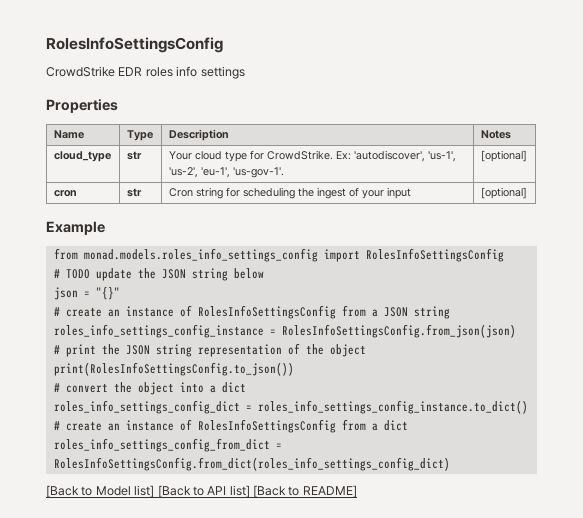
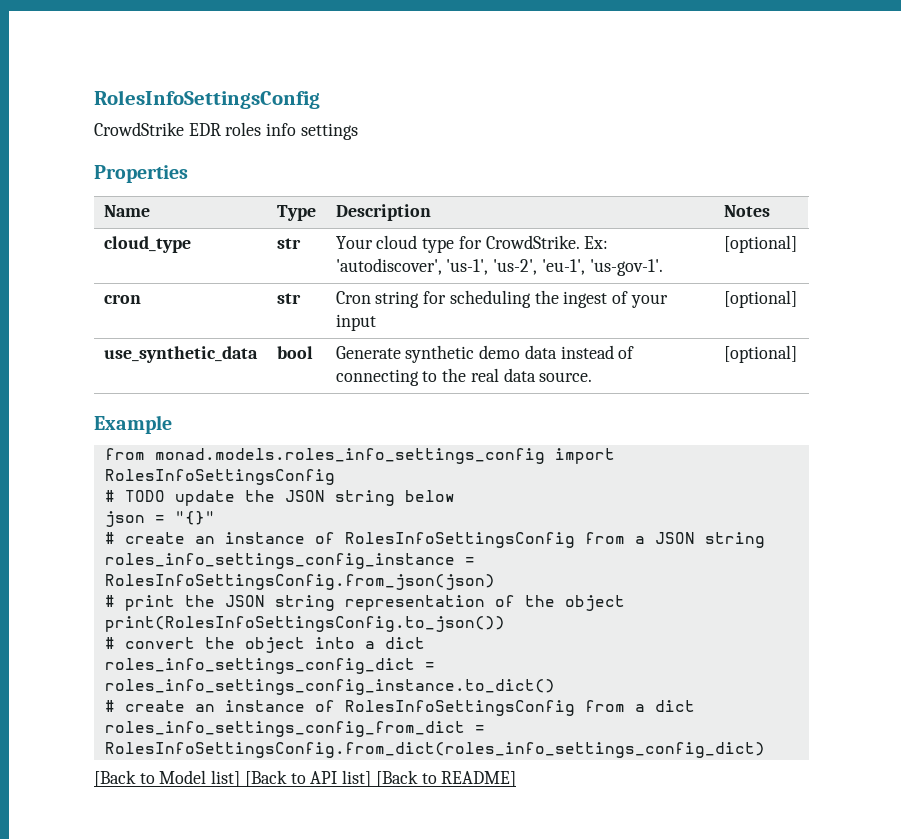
+ use_synthetic_data | bool | Generate synthetic demo data instead of connecting to the real data source. | [optional]

